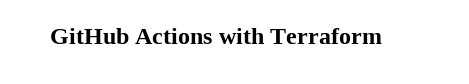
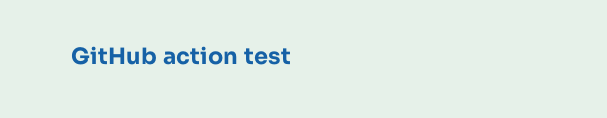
- GitHub Actions with Terraform
+ GitHub action test

